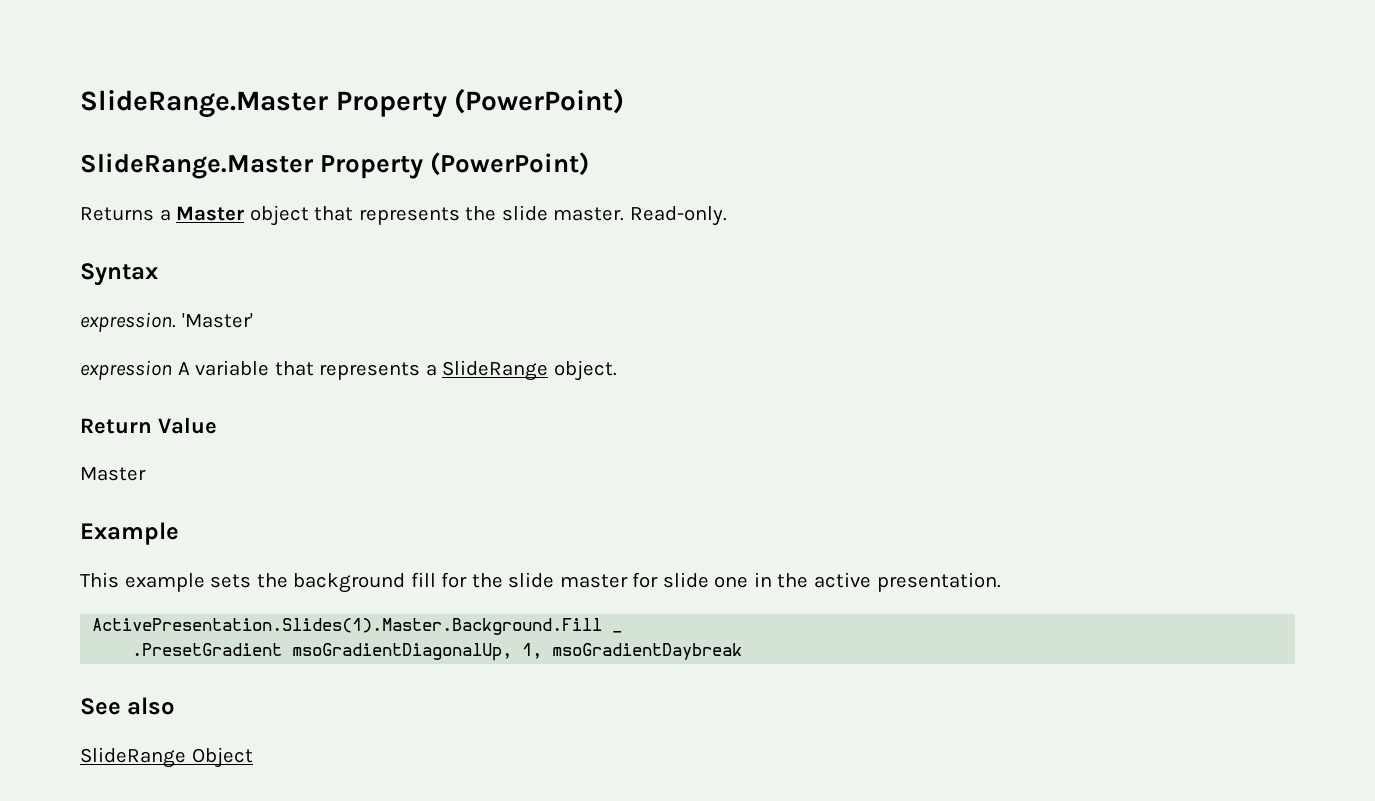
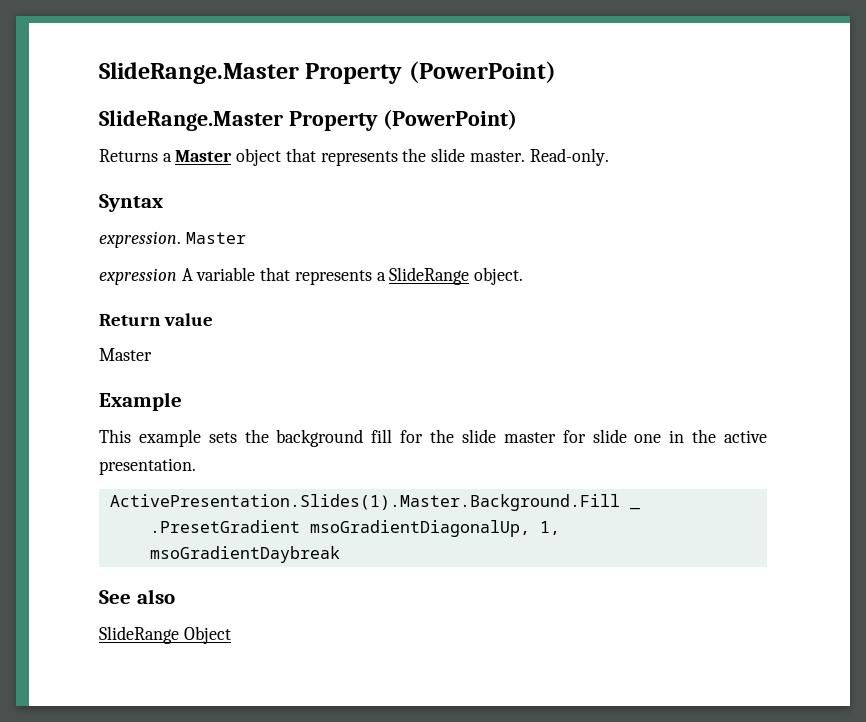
- expression. 'Master'
+ expression. Master
- Return Value
+ Return value

